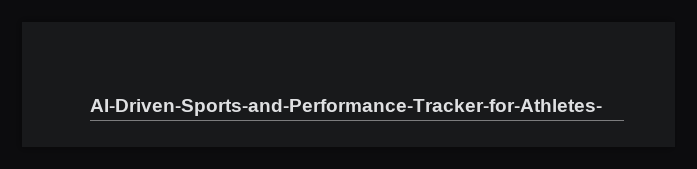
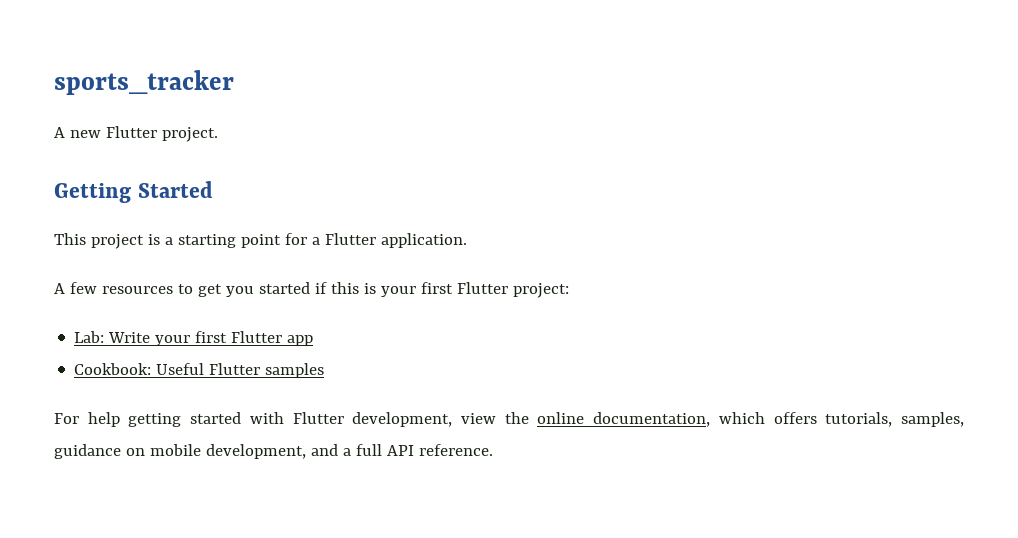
- AI-Driven-Sports-and-Performance-Tracker-for-Athletes-
+ sports_tracker
+ A new Flutter project.
+ Getting Started
+ This project is a starting point for a Flutter application.
+ A few resources to get you started if this is your first Flutter project:
+ Lab: Write your first Flutter app
+ Cookbook: Useful Flutter samples
+ For help getting started with Flutter development, view the online documentation, which offers tutorials, samples, guidance on mobile development, and a full API reference.

